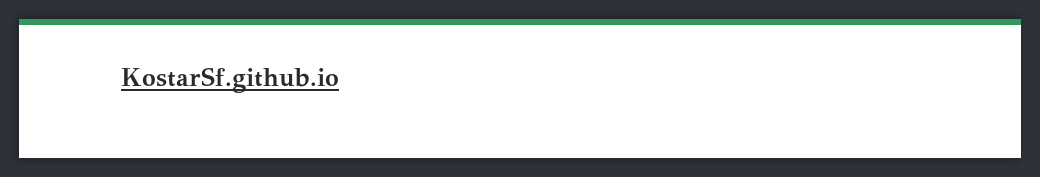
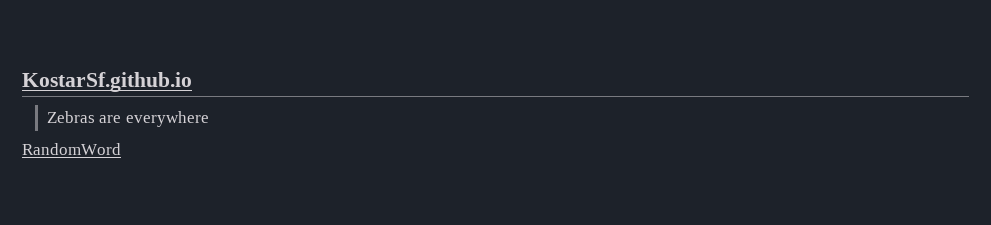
+ Zebras are everywhere
+ RandomWord

